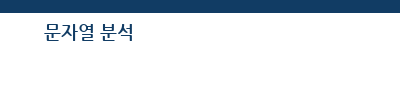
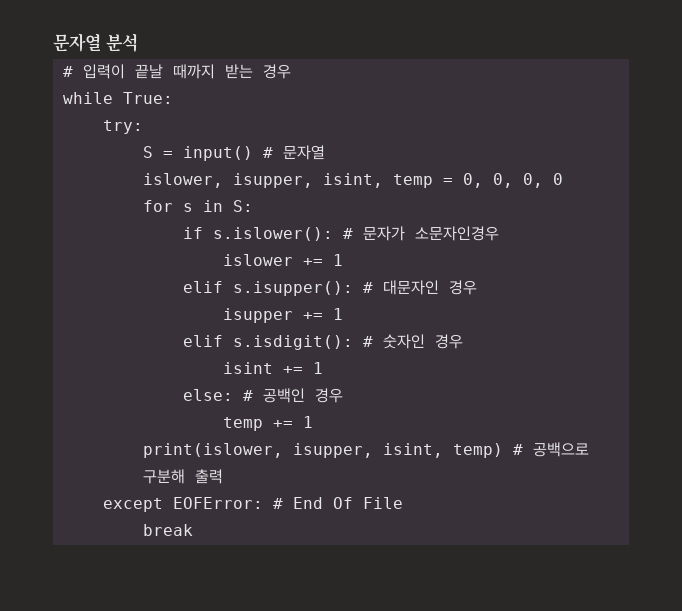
+ # 입력이 끝날 때까지 받는 경우
+ while True:
+ try:
+ S = input() # 문자열
+ islower, isupper, isint, temp = 0, 0, 0, 0
+ for s in S:
+ if s.islower(): # 문자가 소문자인경우
+ islower += 1
+ elif s.isupper(): # 대문자인 경우
+ isupper += 1
+ elif s.isdigit(): # 숫자인 경우
+ isint += 1
+ else: # 공백인 경우
+ temp += 1
+ print(islower, isupper, isint, temp) # 공백으로 구분해 출력
+ except EOFError: # End Of File
+ break

